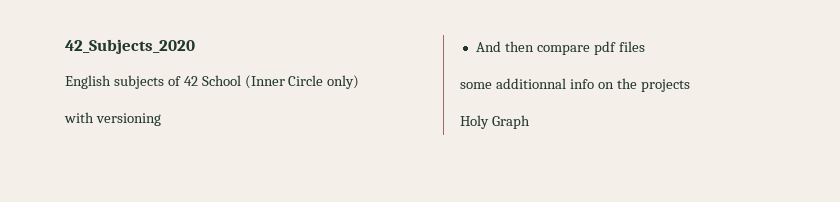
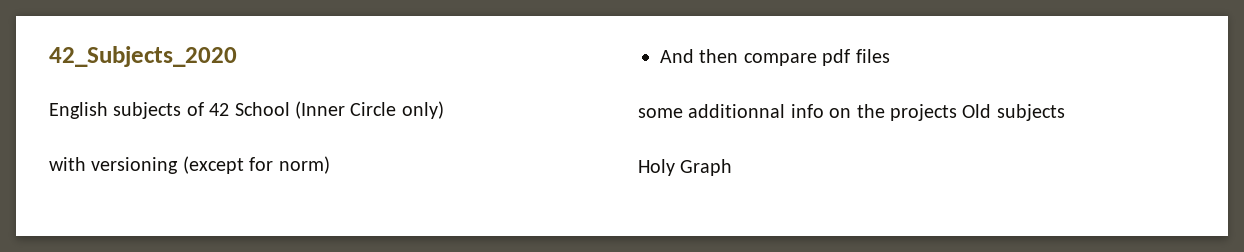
- with versioning
+ with versioning (except for norm)
- some additionnal info on the projects
+ some additionnal info on the projects Old subjects

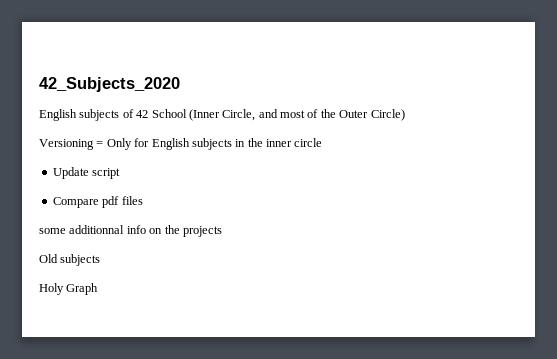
- English subjects of 42 School (Inner Circle only)
- with versioning (except for norm)
- And then compare pdf files
+ English subjects of 42 School (Inner Circle, and most of the Outer Circle)
+ Versioning = Only for English subjects in the inner circle
+ Update script
+ Compare pdf files
- some additionnal info on the projects Old subjects
+ some additionnal info on the projects
+ Old subjects

